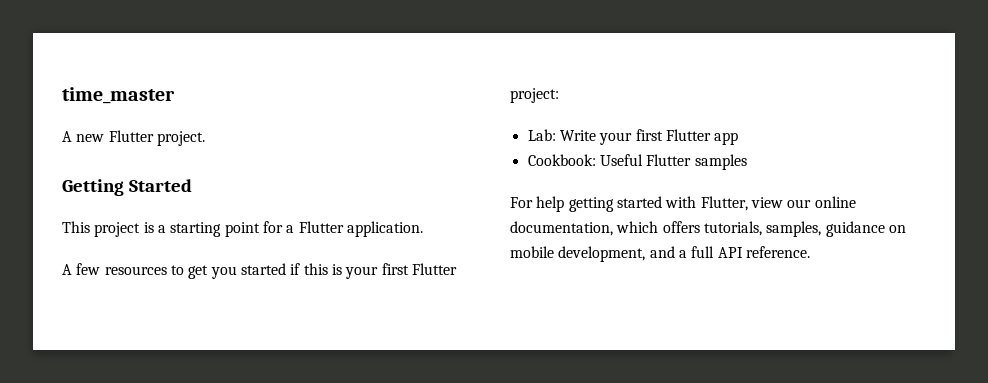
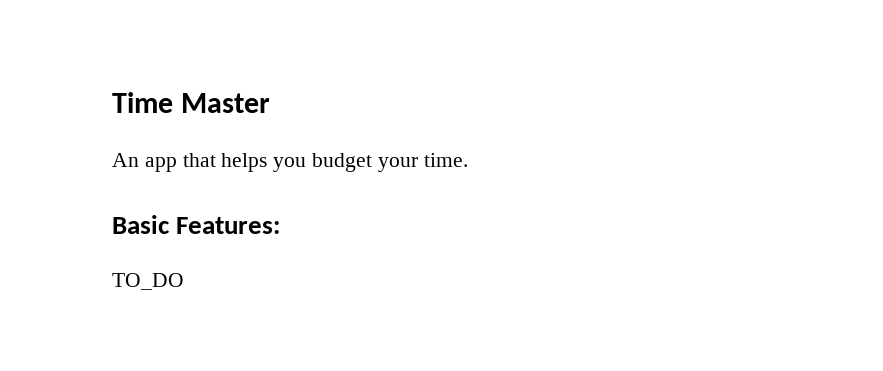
- time_master
- A new Flutter project.
- Getting Started
- This project is a starting point for a Flutter application.
- A few resources to get you started if this is your first Flutter project:
- Lab: Write your first Flutter app
- Cookbook: Useful Flutter samples
- For help getting started with Flutter, view our online documentation, which offers tutorials, samples, guidance on mobile development, and a full API reference.
+ Time Master
+ An app that helps you budget your time.
+ Basic Features:
+ TO_DO

